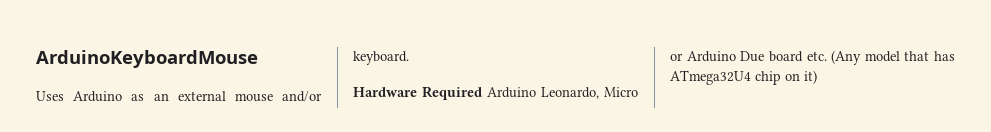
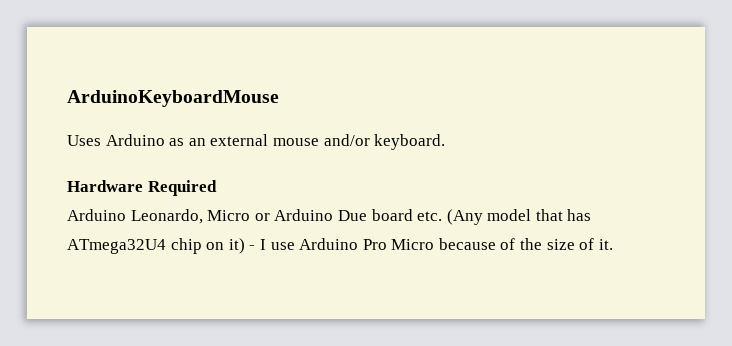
- Hardware Required Arduino Leonardo, Micro or Arduino Due board etc. (Any model that has ATmega32U4 chip on it)
+ Hardware Required
+ Arduino Leonardo, Micro or Arduino Due board etc. (Any model that has ATmega32U4 chip on it) - I use Arduino Pro Micro because of the size of it.

